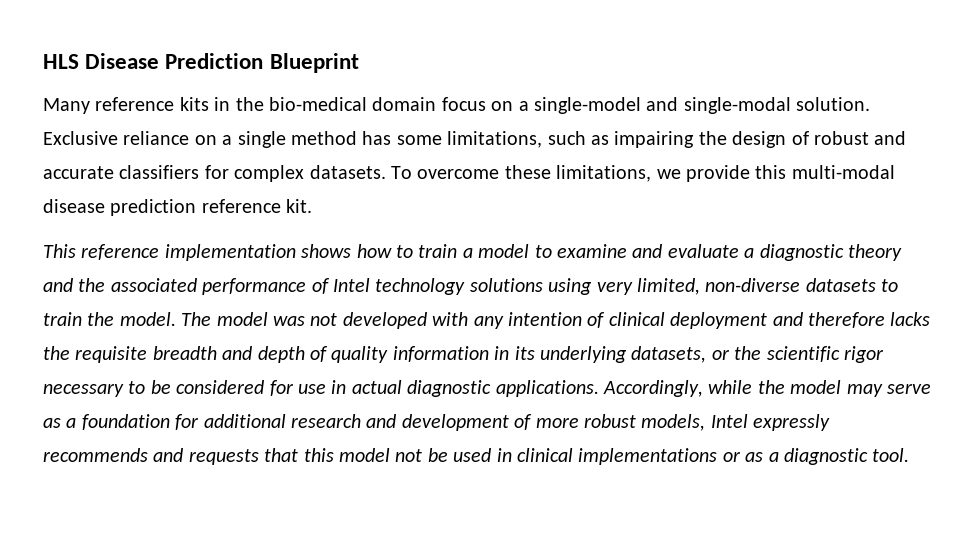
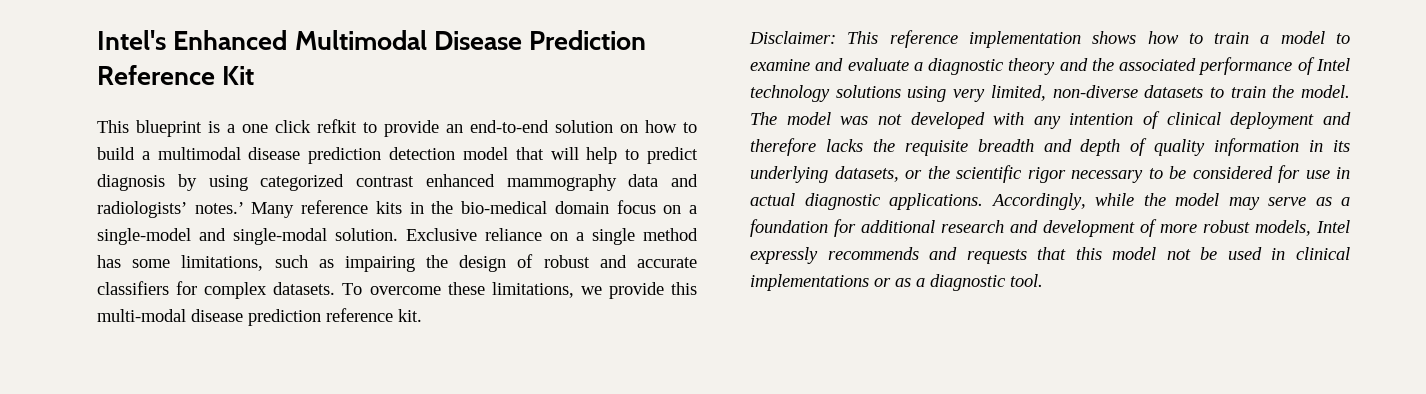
- HLS Disease Prediction Blueprint
- Many reference kits in the bio-medical domain focus on a single-model and single-modal solution.
+ Intel's Enhanced Multimodal Disease Prediction Reference Kit
+ This blueprint is a one click refkit to provide an end-to-end solution on how to build a multimodal disease prediction detection model that will help to predict diagnosis by using categorized contrast enhanced mammography data and radiologists’ notes.’ Many reference kits in the bio-medical domain focus on a single-model and single-modal solution.
- This reference implementation shows how to train a model to examine and evaluate a diagnostic theory and the associated performance of Intel technology solutions using very limited, non-diverse datasets to train the model.
+ Disclaimer: This reference implementation shows how to train a model to examine and evaluate a diagnostic theory and the associated performance of Intel technology solutions using very limited, non-diverse datasets to train the model.

